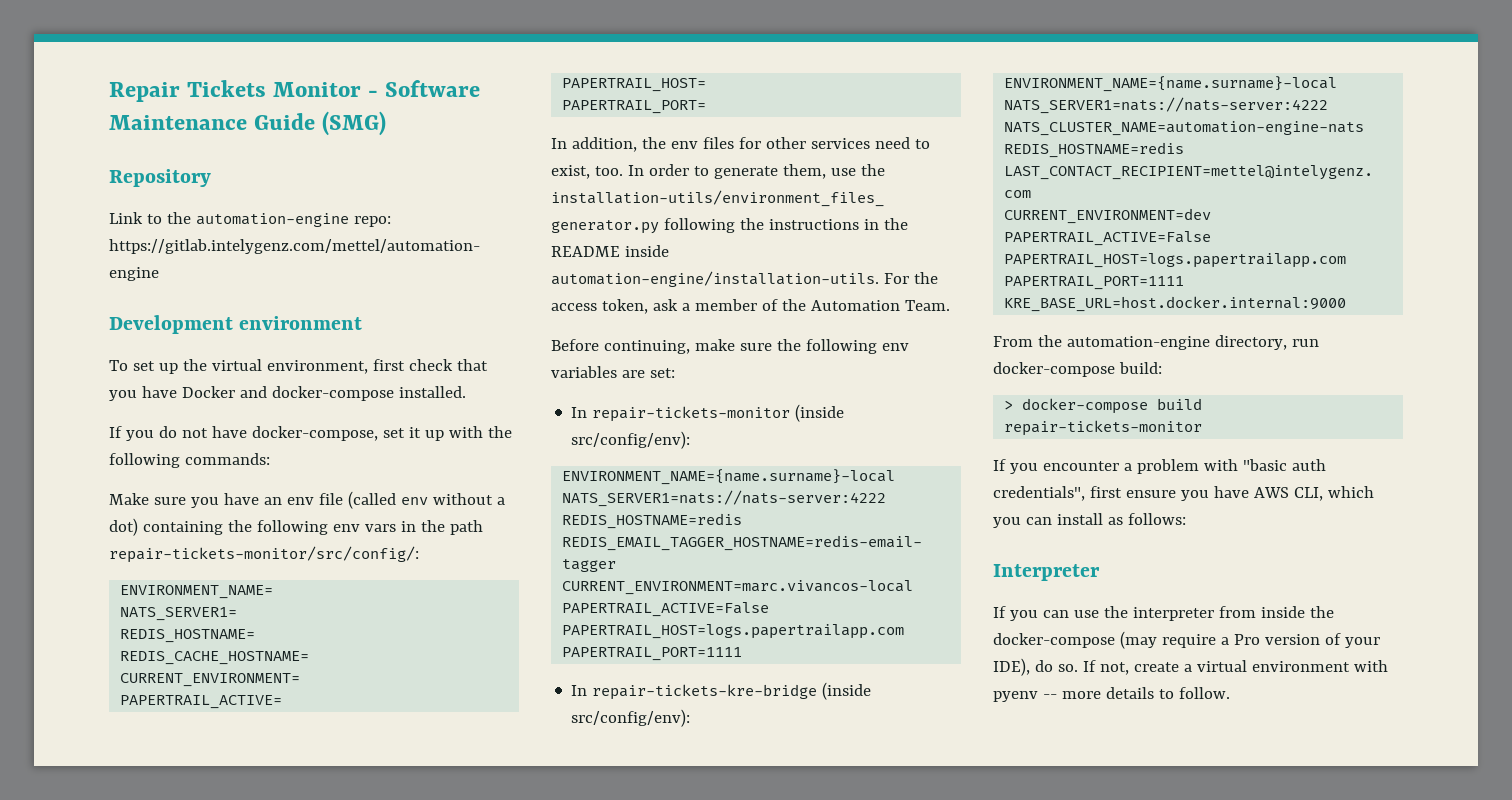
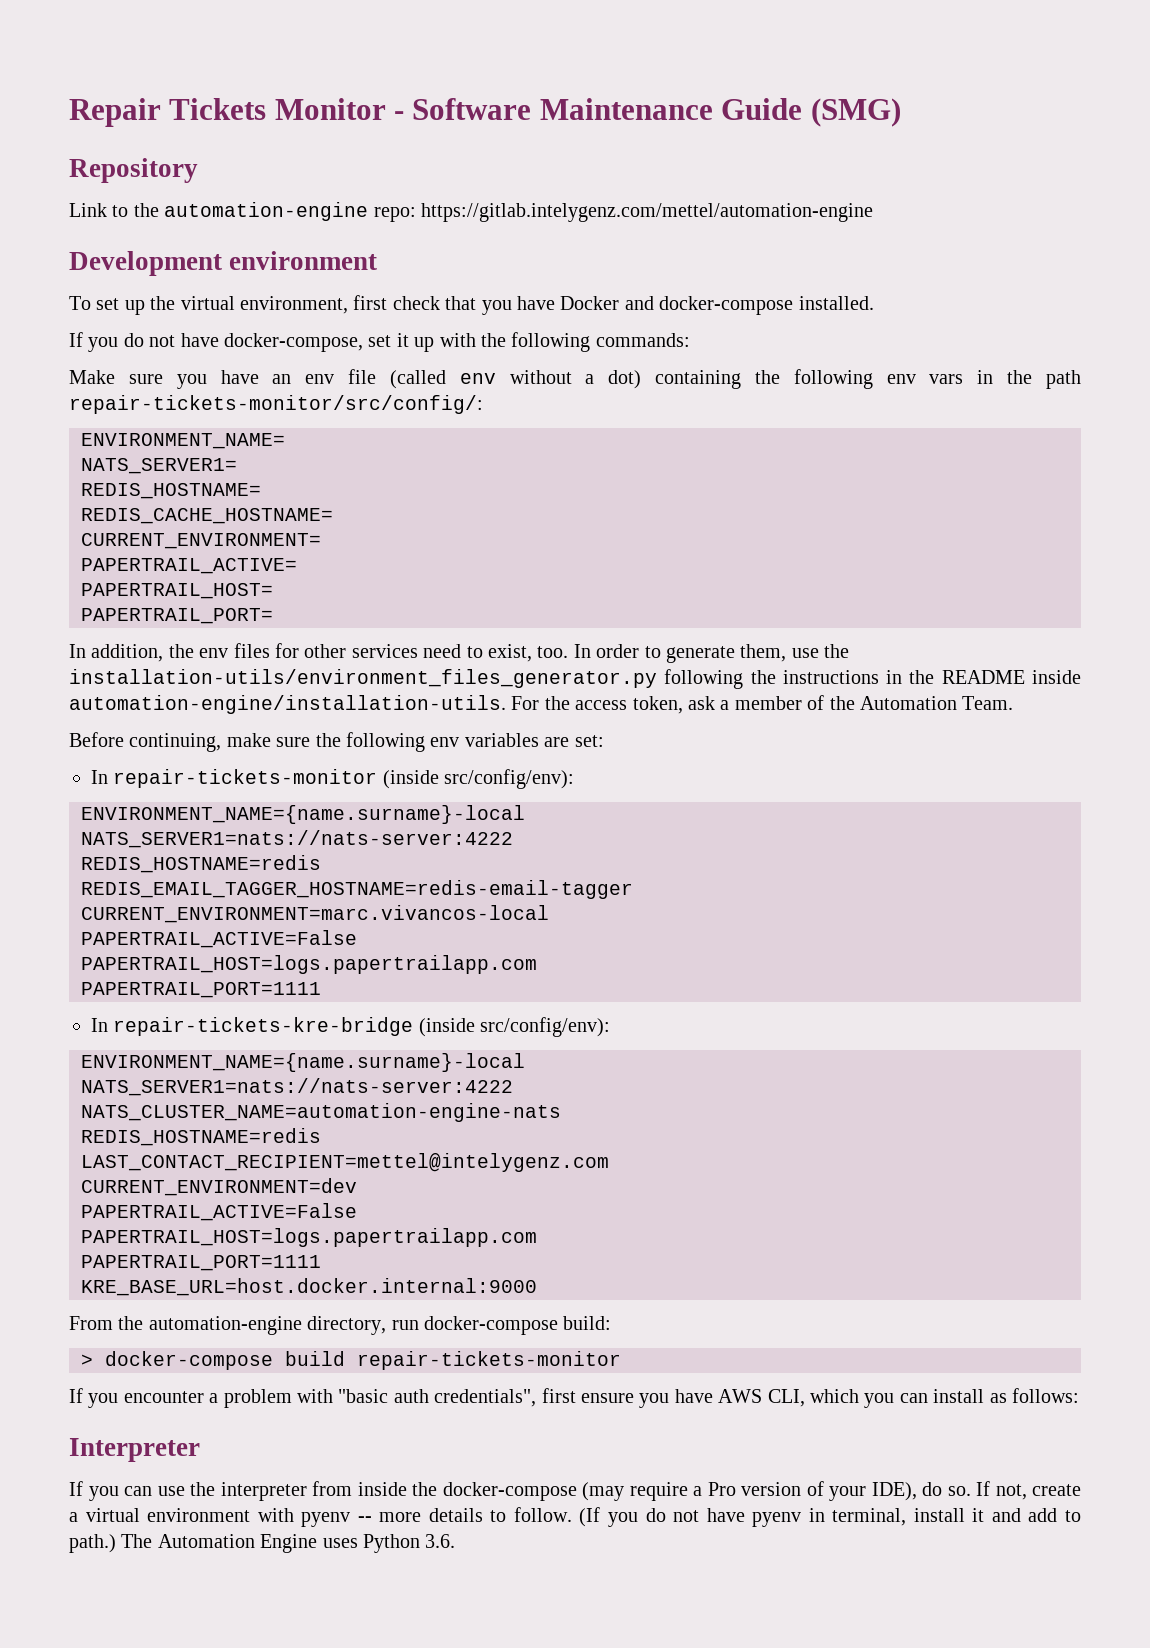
+ (If you do not have pyenv in terminal, install it and add to path.) The Automation Engine uses Python 3.6.

